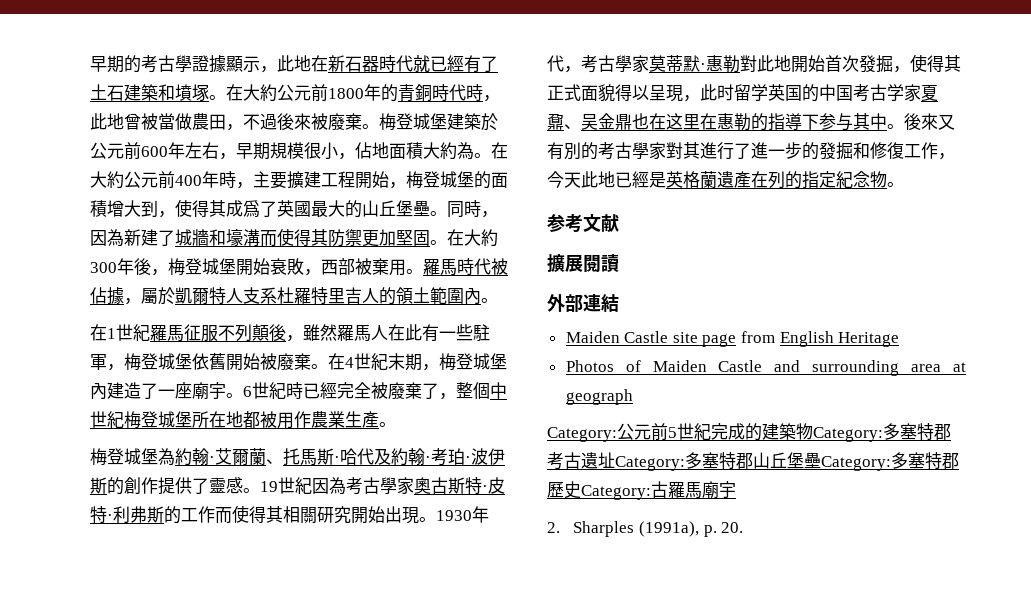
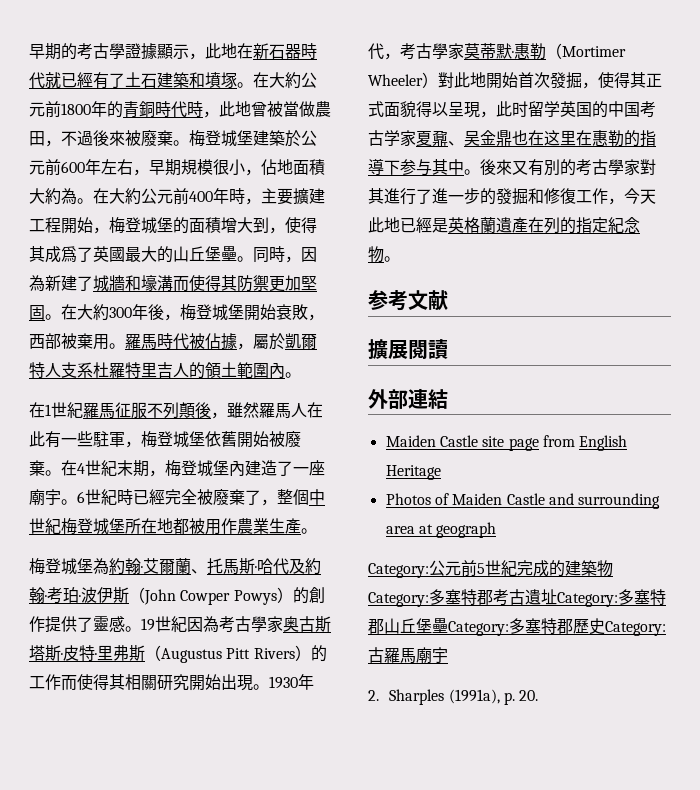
- 梅登城堡為約翰·艾爾蘭、托馬斯·哈代及約翰·考珀·波伊斯的創作提供了靈感。
+ 梅登城堡為約翰·艾爾蘭、托馬斯·哈代及約翰·考珀·波伊斯（John Cowper Powys）的創作提供了靈感。
- 19世紀因為考古學家奧古斯特·皮特·利弗斯的工作而使得其相關研究開始出現。
+ 19世紀因為考古學家奥古斯塔斯·皮特·里弗斯（Augustus Pitt Rivers）的工作而使得其相關研究開始出現。
- 1930年代，考古學家莫蒂默·惠勒對此地開始首次發掘，使得其正式面貌得以呈現，此时留学英国的中国考古学家夏鼐、吴金鼎也在这里在惠勒的指導下参与其中。
+ 1930年代，考古學家莫蒂默·惠勒（Mortimer Wheeler）對此地開始首次發掘，使得其正式面貌得以呈現，此时留学英国的中国考古学家夏鼐、吴金鼎也在这里在惠勒的指導下参与其中。

